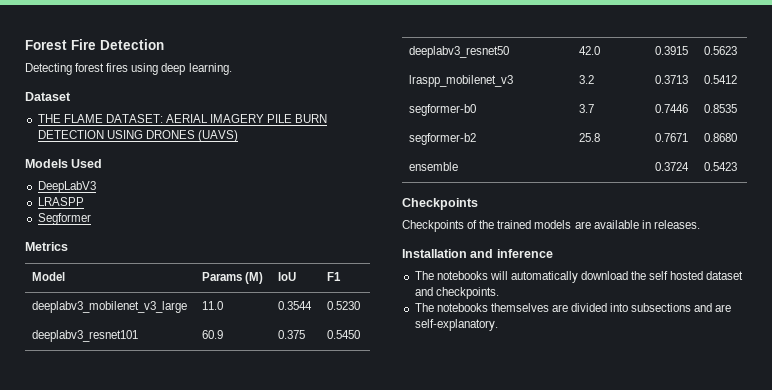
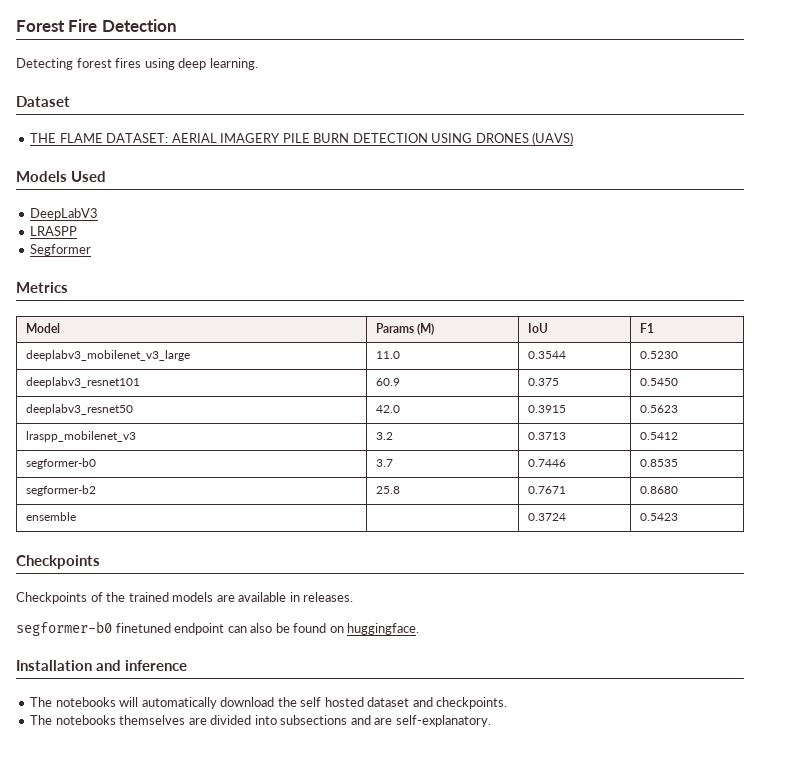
+ segformer-b0 finetuned endpoint can also be found on huggingface.

